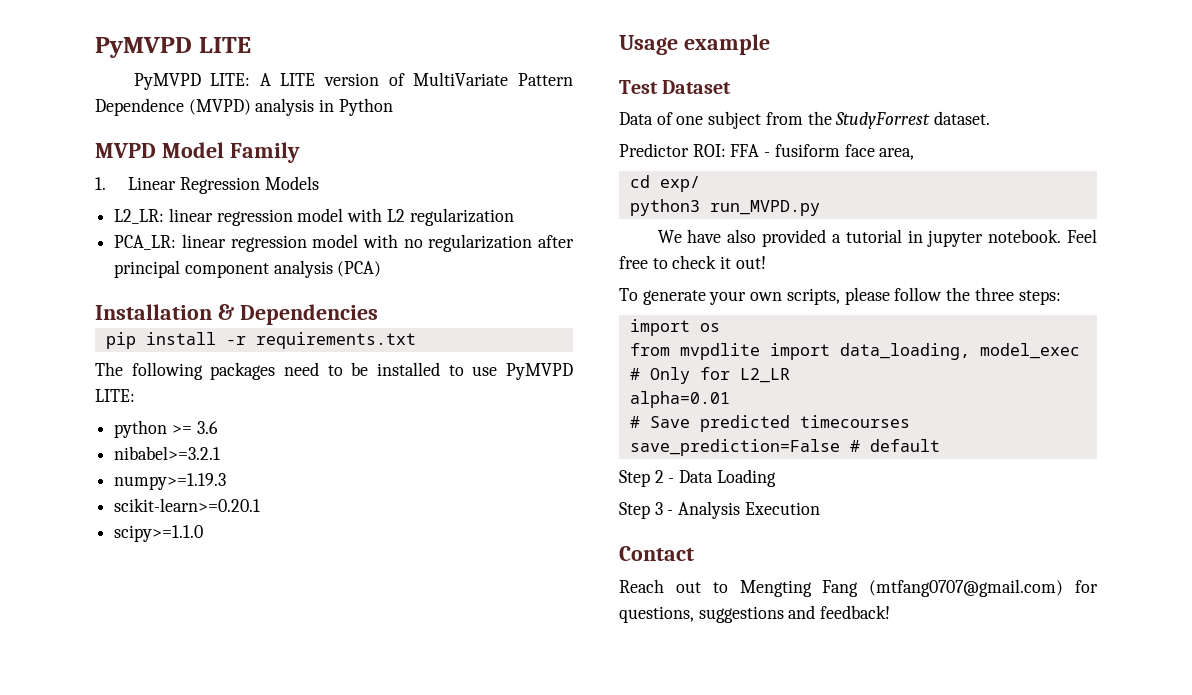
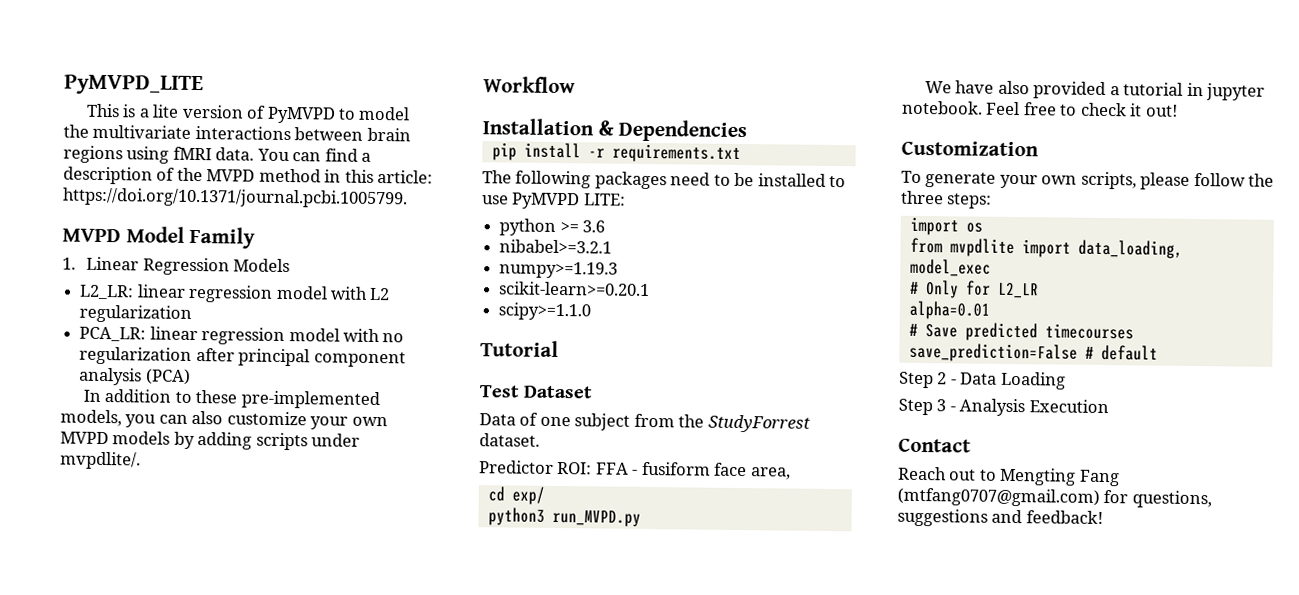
- PyMVPD LITE
- PyMVPD LITE: A LITE version of MultiVariate Pattern Dependence (MVPD) analysis in Python
+ PyMVPD_LITE
+ This is a lite version of PyMVPD to model the multivariate interactions between brain regions using fMRI data. You can find a description of the MVPD method in this article: https://doi.org/10.1371/journal.pcbi.1005799.
+ In addition to these pre-implemented models, you can also customize your own MVPD models by adding scripts under mvpdlite/.
+ Workflow
- Usage example
+ Tutorial
+ Customization

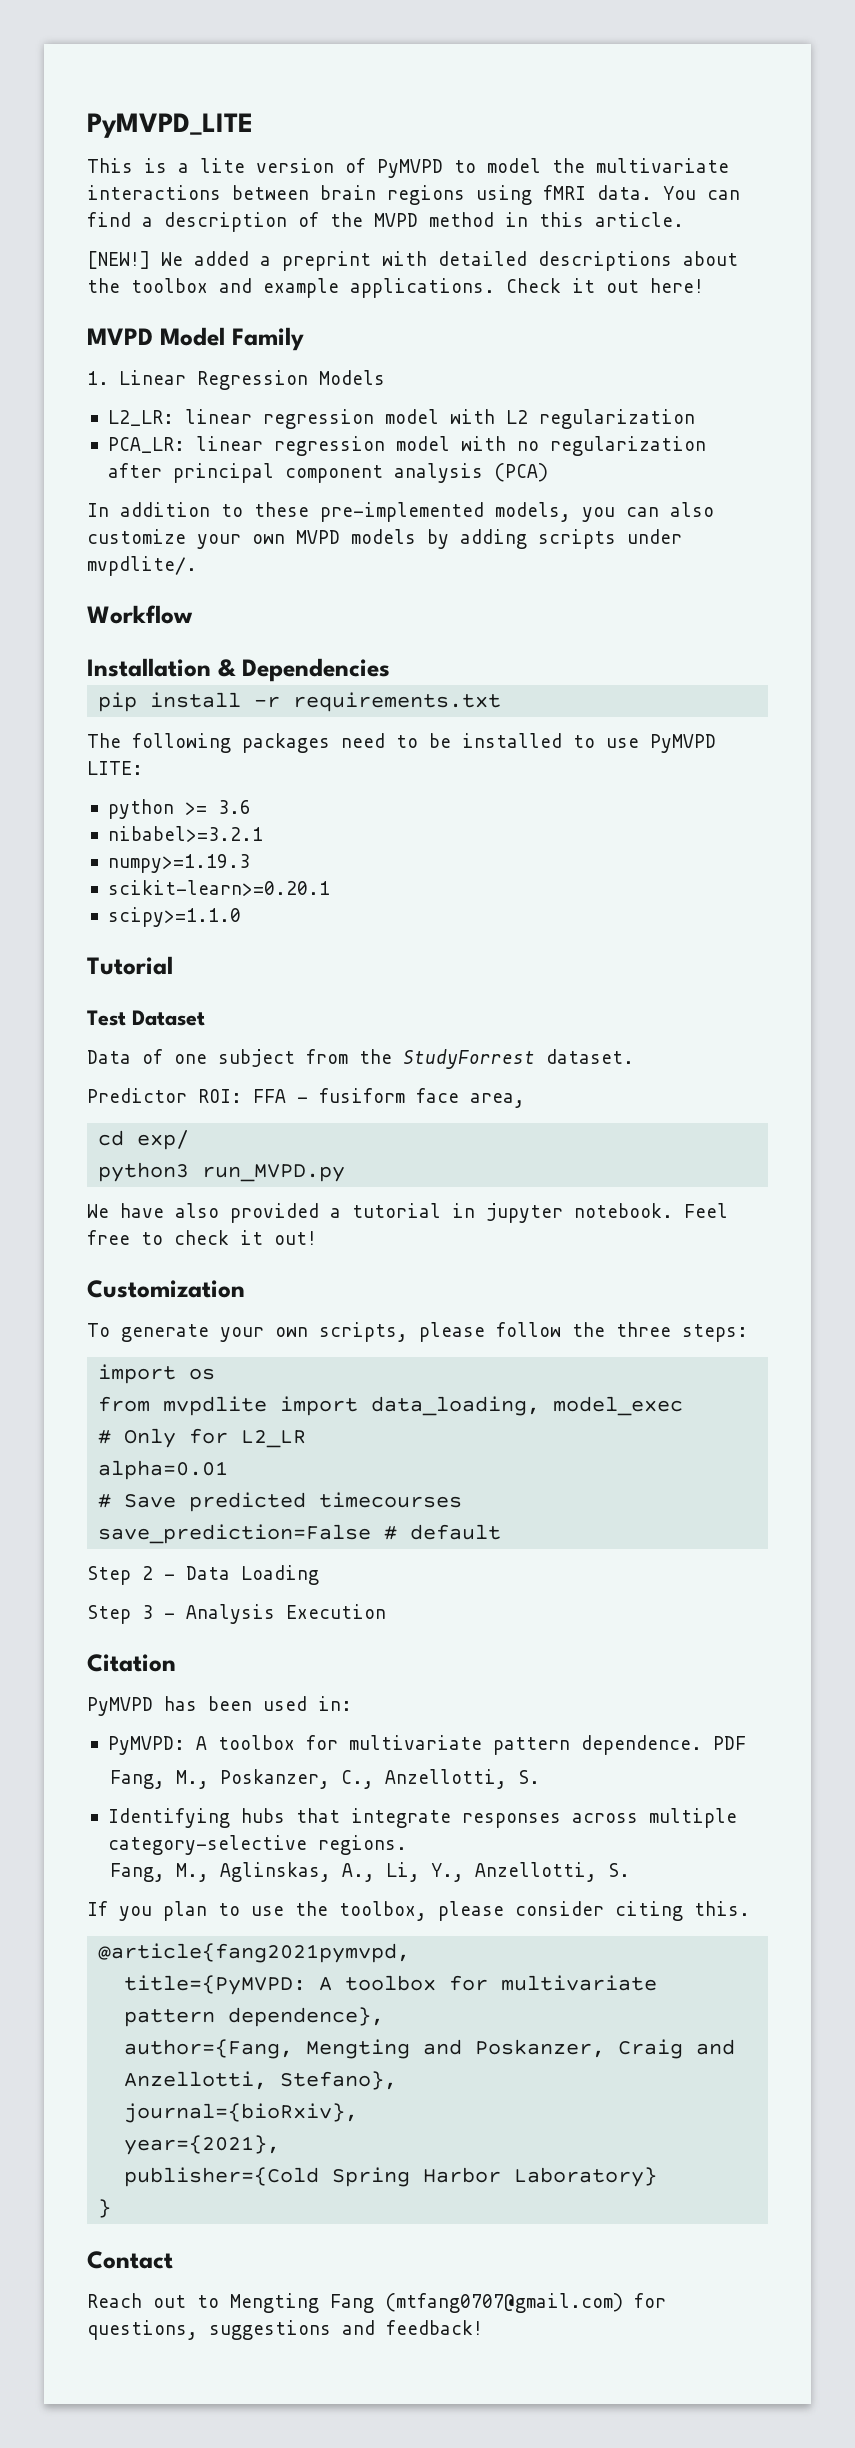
- You can find a description of the MVPD method in this article: https://doi.org/10.1371/journal.pcbi.1005799.
+ You can find a description of the MVPD method in this article.
+ [NEW!] We added a preprint with detailed descriptions about the toolbox and example applications. Check it out here!
+ Citation
+ PyMVPD has been used in:
+ PyMVPD: A toolbox for multivariate pattern dependence. PDF
+ Fang, M., Poskanzer, C., Anzellotti, S.
+ Identifying hubs that integrate responses across multiple category-selective regions.
+ Fang, M., Aglinskas, A., Li, Y., Anzellotti, S.
+ If you plan to use the toolbox, please consider citing this.
+ @article{fang2021pymvpd,
+ title={PyMVPD: A toolbox for multivariate pattern dependence},
+ author={Fang, Mengting and Poskanzer, Craig and Anzellotti, Stefano},
+ journal={bioRxiv},
+ year={2021},
+ publisher={Cold Spring Harbor Laboratory}
+ }

